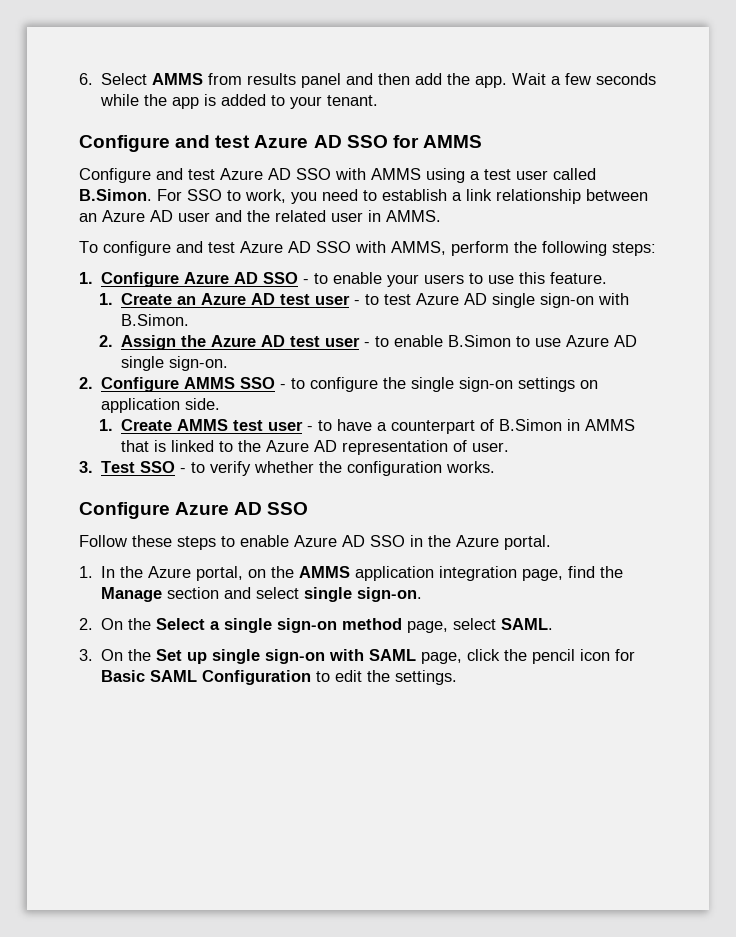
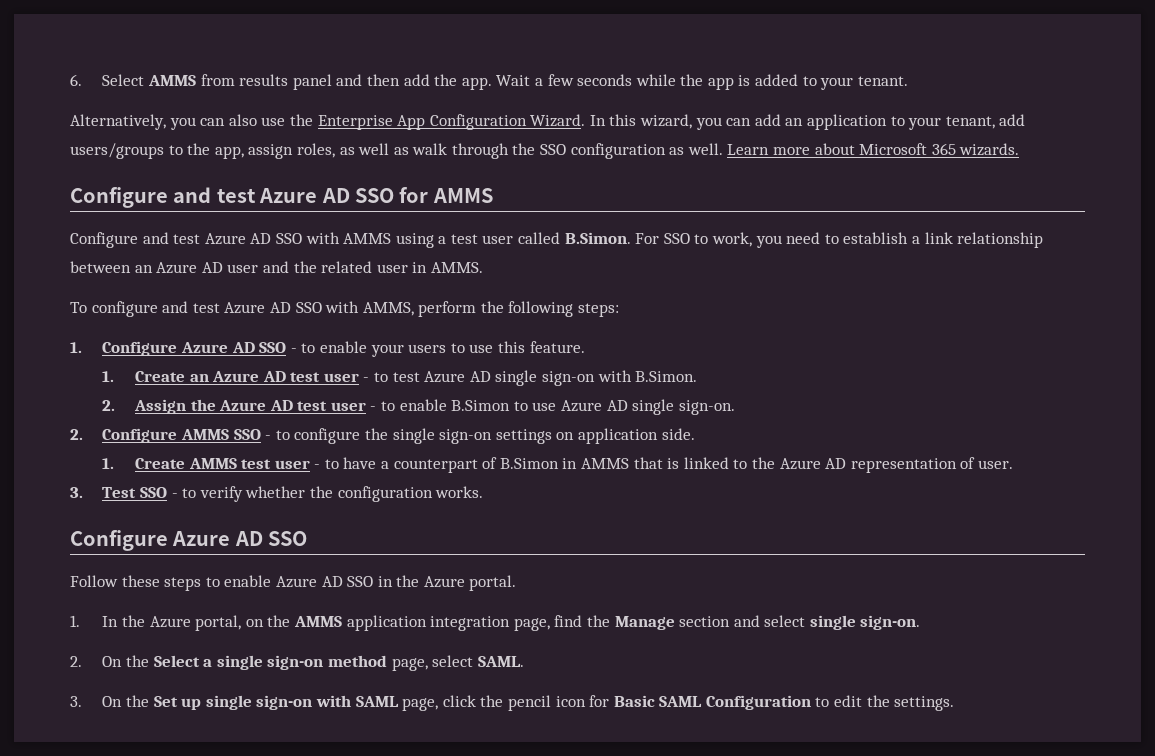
+ Alternatively, you can also use the Enterprise App Configuration Wizard. In this wizard, you can add an application to your tenant, add users/groups to the app, assign roles, as well as walk through the SSO configuration as well. Learn more about Microsoft 365 wizards.

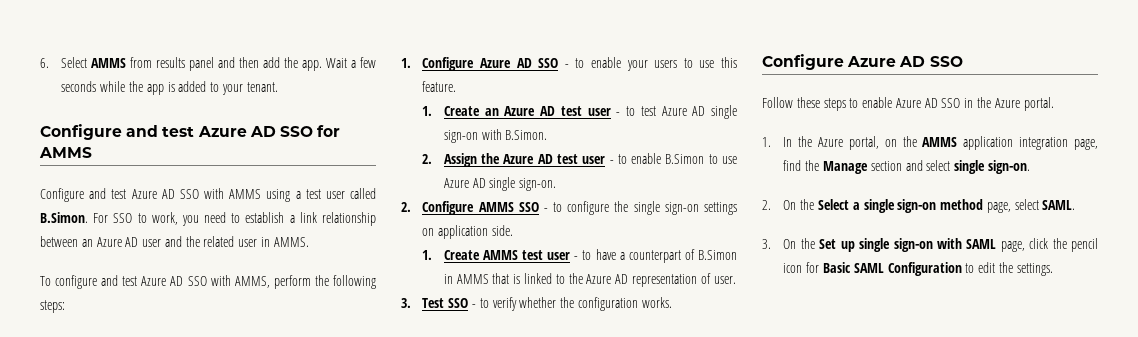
- Alternatively, you can also use the Enterprise App Configuration Wizard. In this wizard, you can add an application to your tenant, add users/groups to the app, assign roles, as well as walk through the SSO configuration as well. Learn more about Microsoft 365 wizards.

